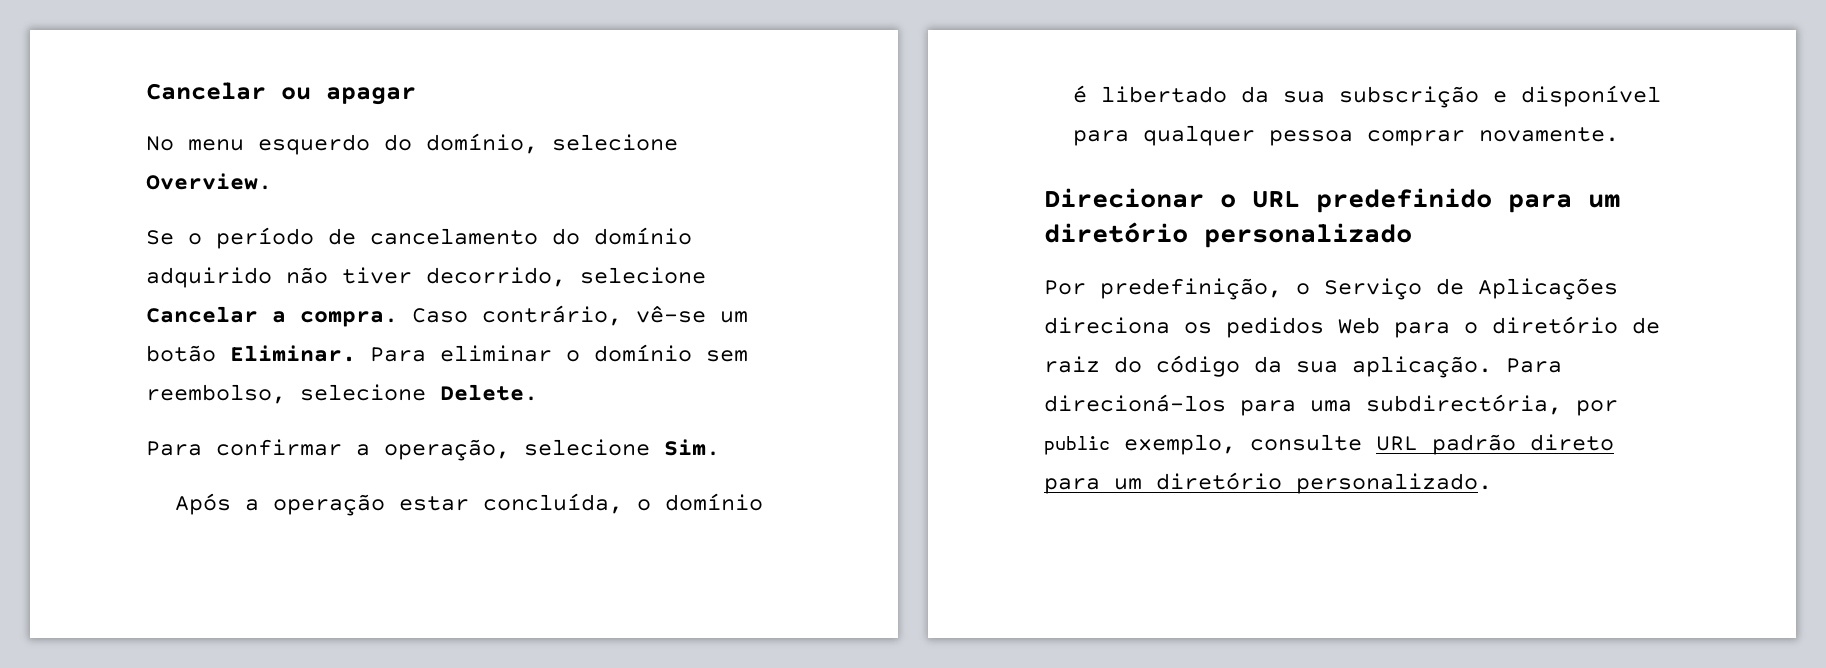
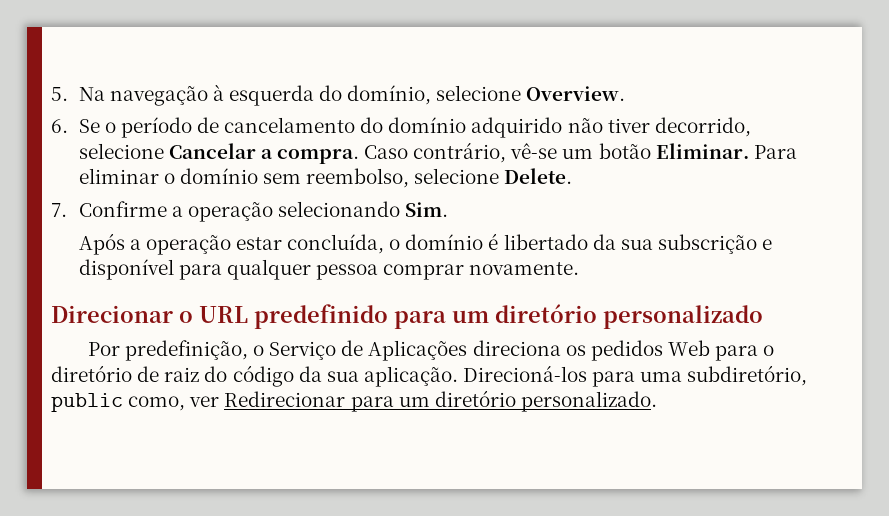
- Cancelar ou apagar
- No menu esquerdo do domínio, selecione Overview.
+ 5. Na navegação à esquerda do domínio, selecione Overview.
- Se o período de cancelamento do domínio adquirido não tiver decorrido, selecione Cancelar a compra.
+ 6. Se o período de cancelamento do domínio adquirido não tiver decorrido, selecione Cancelar a compra.
- Para confirmar a operação, selecione Sim.
+ 7. Confirme a operação selecionando Sim.
- Para direcioná-los para uma subdirectória, por public exemplo, consulte URL padrão direto para um diretório personalizado.
+ Direcioná-los para uma subdiretório, public como, ver Redirecionar para um diretório personalizado.

